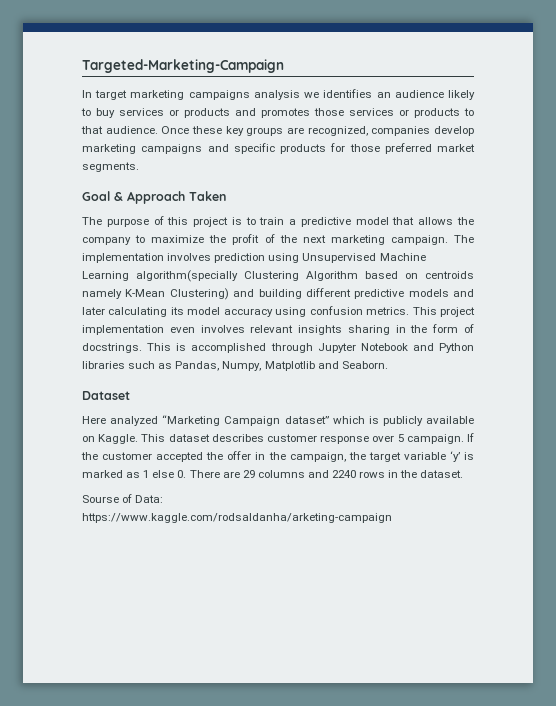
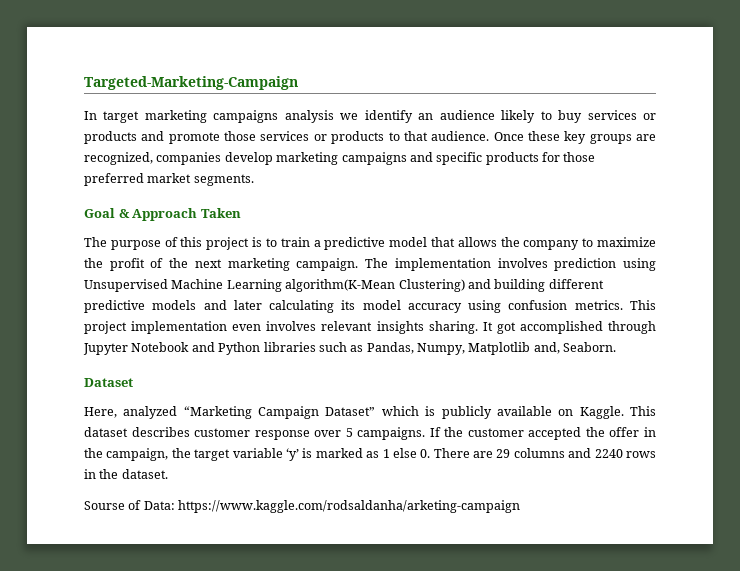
- In target marketing campaigns analysis we identifies an audience likely to buy services or products and promotes those services or products to that audience.
+ In target marketing campaigns analysis we identify an audience likely to buy services or products and promote those services or products to that audience.
- The implementation involves prediction using Unsupervised Machine Learning algorithm(specially Clustering Algorithm based on centroids namely K-Mean Clustering) and building different predictive models and later calculating its model accuracy using confusion metrics.
+ The implementation involves prediction using Unsupervised Machine Learning algorithm(K-Mean Clustering) and building different predictive models and later calculating its model accuracy using confusion metrics.
- This project implementation even involves relevant insights sharing in the form of docstrings. This is accomplished through Jupyter Notebook and Python libraries such as Pandas, Numpy, Matplotlib and Seaborn.
+ This project implementation even involves relevant insights sharing. It got accomplished through Jupyter Notebook and Python libraries such as Pandas, Numpy, Matplotlib and, Seaborn.
- Here analyzed “Marketing Campaign dataset” which is publicly available on Kaggle.
+ Here, analyzed “Marketing Campaign Dataset” which is publicly available on Kaggle.
- This dataset describes customer response over 5 campaign.
+ This dataset describes customer response over 5 campaigns.

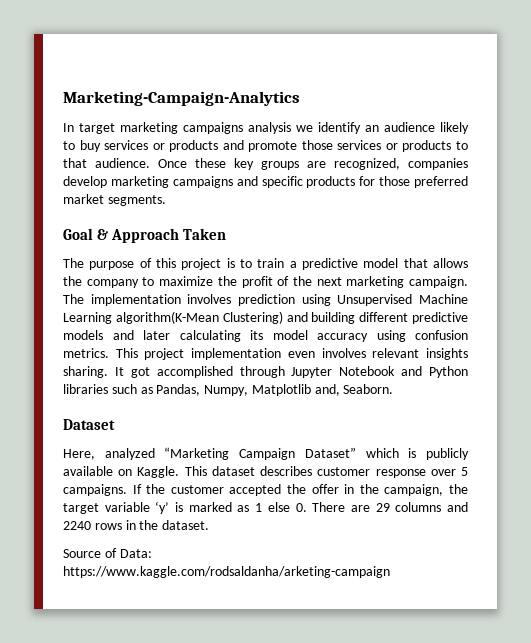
- Targeted-Marketing-Campaign
+ Marketing-Campaign-Analytics
- Sourse of Data: https://www.kaggle.com/rodsaldanha/arketing-campaign
+ Source of Data: https://www.kaggle.com/rodsaldanha/arketing-campaign

